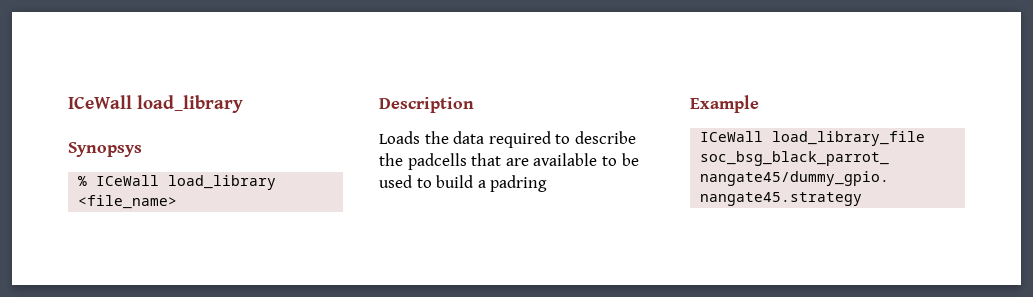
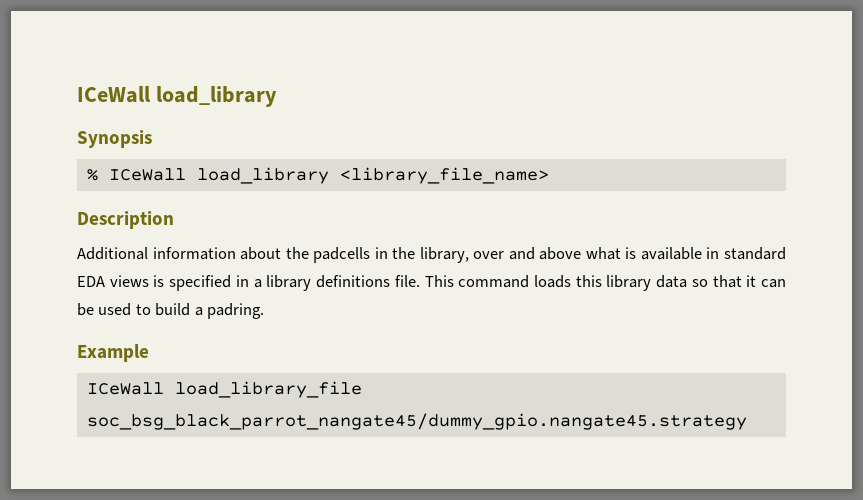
- Synopsys
+ Synopsis
- % ICeWall load_library <file_name>
+ % ICeWall load_library <library_file_name>
- Loads the data required to describe the padcells that are available to be used to build a padring
+ Additional information about the padcells in the library, over and above what is available in standard EDA views is specified in a library definitions file. This command loads this library data so that it can be used to build a padring.

